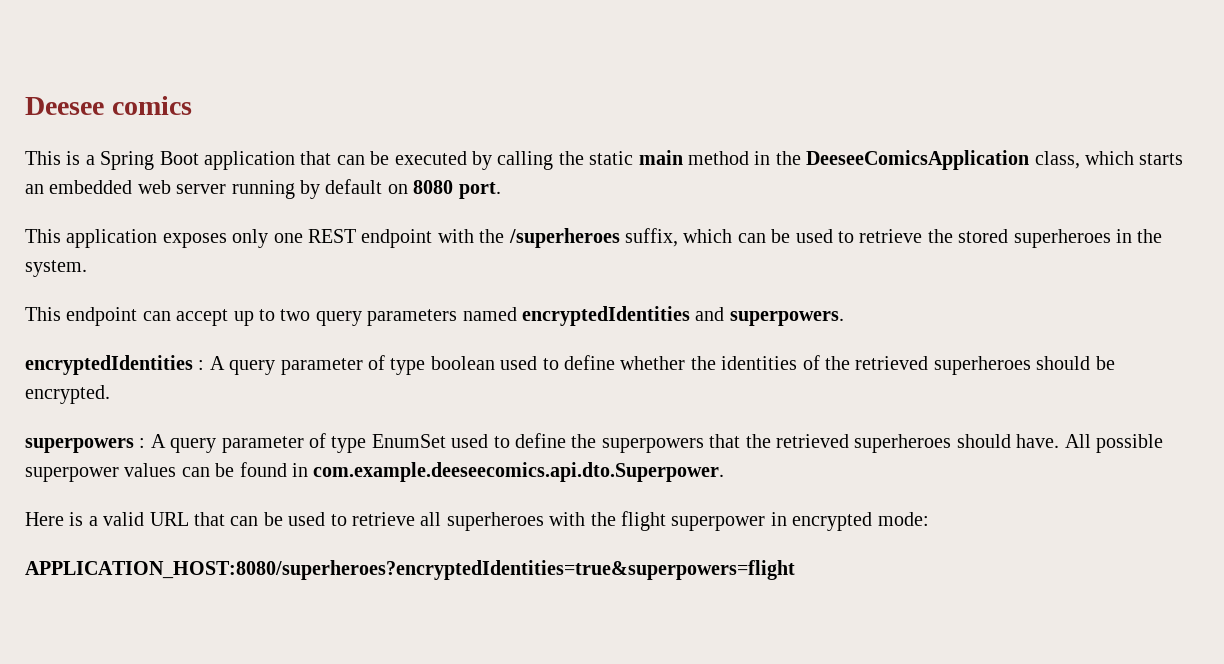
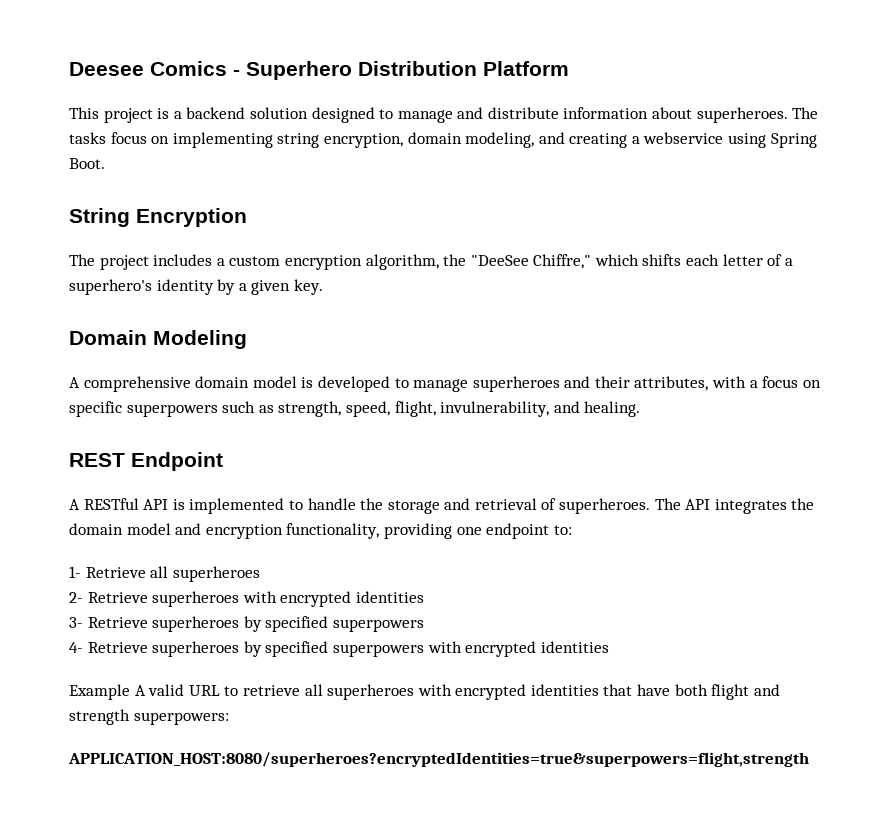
- Deesee comics
- This is a Spring Boot application that can be executed by calling the static main method in the DeeseeComicsApplication class, which starts an embedded web server running by default on 8080 port.
- This application exposes only one REST endpoint with the /superheroes suffix, which can be used to retrieve the stored superheroes in the system.
- This endpoint can accept up to two query parameters named encryptedIdentities and superpowers.
- encryptedIdentities : A query parameter of type boolean used to define whether the identities of the retrieved superheroes should be encrypted.
- superpowers : A query parameter of type EnumSet used to define the superpowers that the retrieved superheroes should have. All possible superpower values can be found in com.example.deeseecomics.api.dto.Superpower.
- Here is a valid URL that can be used to retrieve all superheroes with the flight superpower in encrypted mode:
- APPLICATION_HOST:8080/superheroes?encryptedIdentities=true&superpowers=flight
+ Deesee Comics - Superhero Distribution Platform
+ This project is a backend solution designed to manage and distribute information about superheroes. The tasks focus on implementing string encryption, domain modeling, and creating a webservice using Spring Boot.
+ String Encryption
+ The project includes a custom encryption algorithm, the "DeeSee Chiffre," which shifts each letter of a superhero's identity by a given key.
+ Domain Modeling
+ A comprehensive domain model is developed to manage superheroes and their attributes, with a focus on specific superpowers such as strength, speed, flight, invulnerability, and healing.
+ REST Endpoint
+ A RESTful API is implemented to handle the storage and retrieval of superheroes. The API integrates the domain model and encryption functionality, providing one endpoint to:
+ 1- Retrieve all superheroes
+ 2- Retrieve superheroes with encrypted identities
+ 3- Retrieve superheroes by specified superpowers
+ 4- Retrieve superheroes by specified superpowers with encrypted identities
+ Example A valid URL to retrieve all superheroes with encrypted identities that have both flight and strength superpowers:
+ APPLICATION_HOST:8080/superheroes?encryptedIdentities=true&superpowers=flight,strength

